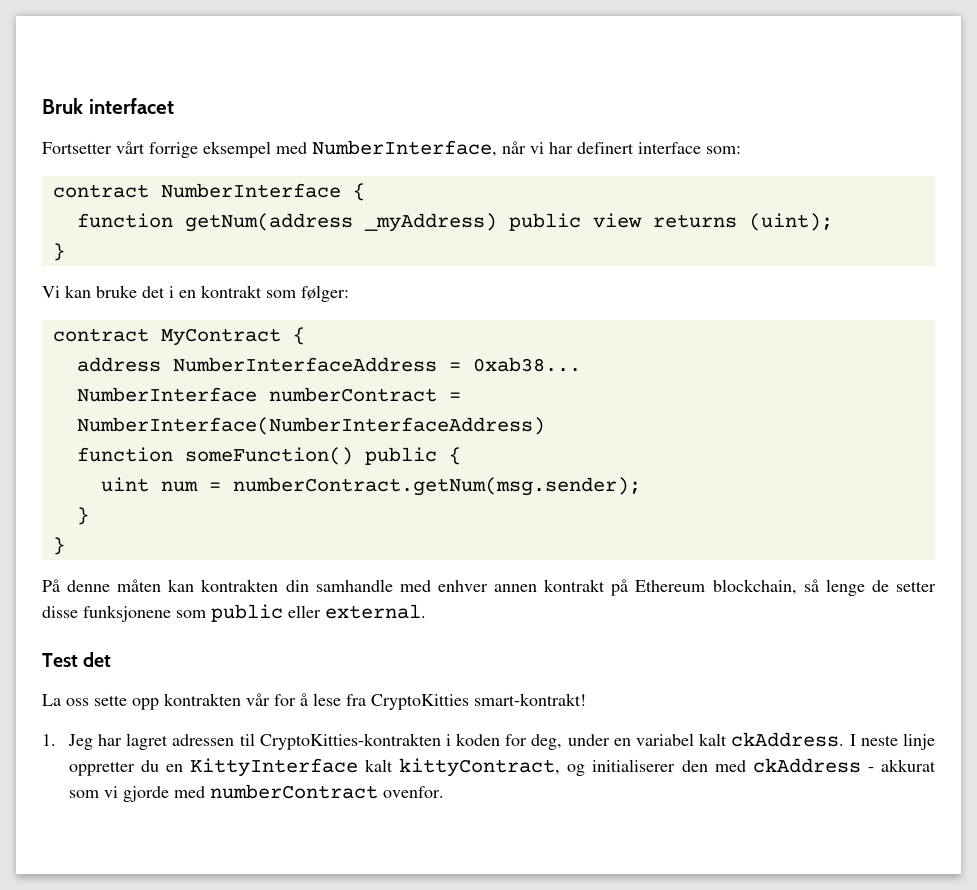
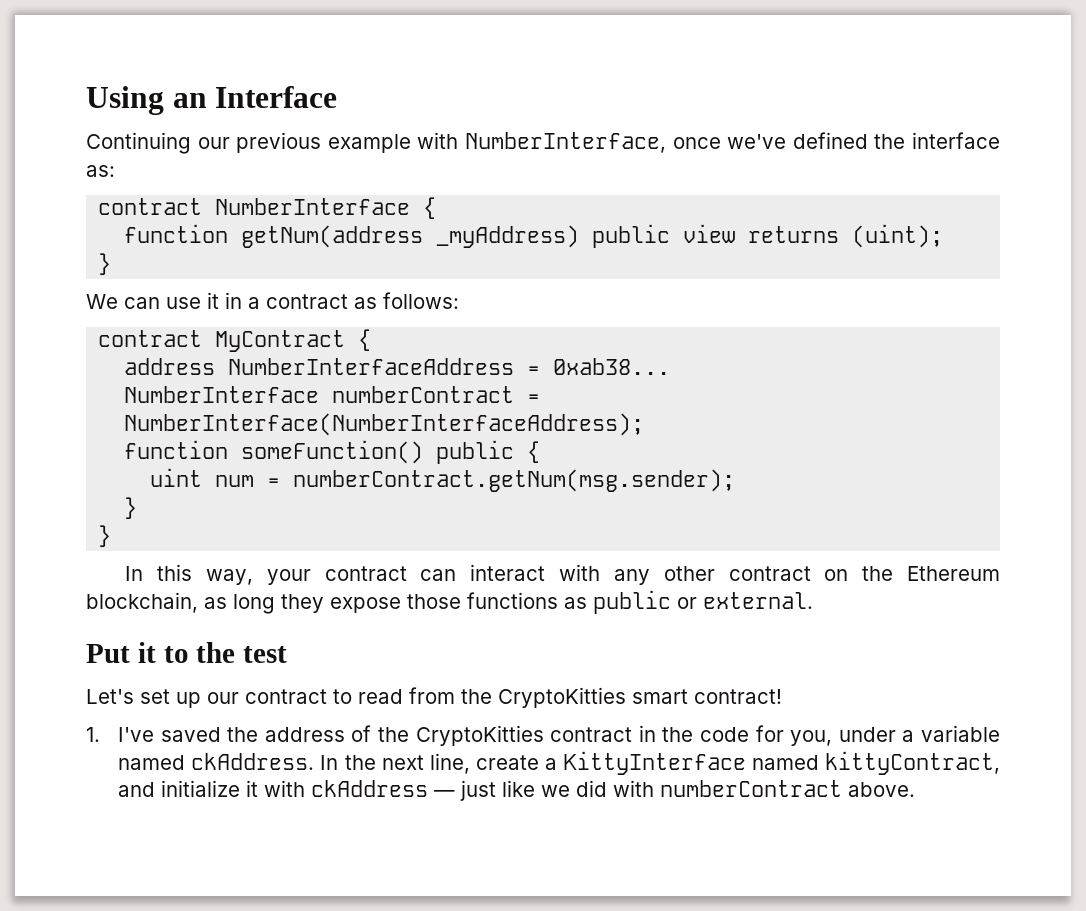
- Bruk interfacet
- Fortsetter vårt forrige eksempel med NumberInterface, når vi har definert interface som:
+ Using an Interface
+ Continuing our previous example with NumberInterface, once we've defined the interface as:
- Vi kan bruke det i en kontrakt som følger:
+ We can use it in a contract as follows:
- NumberInterface numberContract = NumberInterface(NumberInterfaceAddress)
+ NumberInterface numberContract = NumberInterface(NumberInterfaceAddress);
- På denne måten kan kontrakten din samhandle med enhver annen kontrakt på Ethereum blockchain, så lenge de setter disse funksjonene som public eller external.
- Test det
- La oss sette opp kontrakten vår for å lese fra CryptoKitties smart-kontrakt!
- 1. Jeg har lagret adressen til CryptoKitties-kontrakten i koden for deg, under en variabel kalt ckAddress. I neste linje oppretter du en KittyInterface kalt kittyContract, og initialiserer den med ckAddress - akkurat som vi gjorde med numberContract ovenfor.
+ In this way, your contract can interact with any other contract on the Ethereum blockchain, as long they expose those functions as public or external.
+ Put it to the test
+ Let's set up our contract to read from the CryptoKitties smart contract!
+ 1. I've saved the address of the CryptoKitties contract in the code for you, under a variable named ckAddress. In the next line, create a KittyInterface named kittyContract, and initialize it with ckAddress — just like we did with numberContract above.

